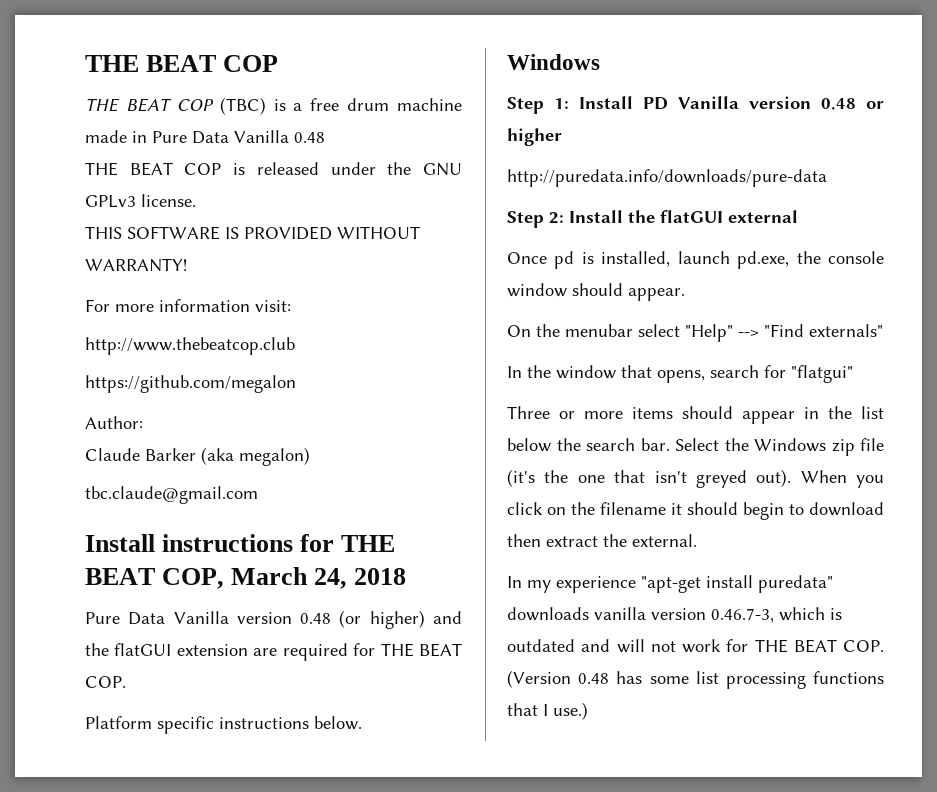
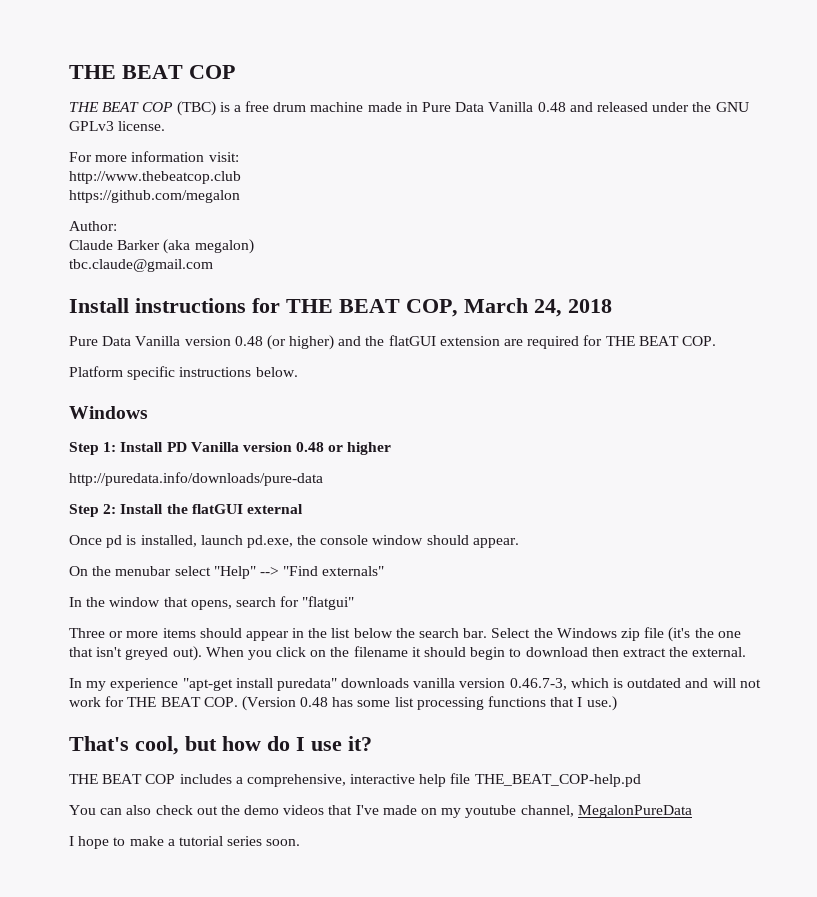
- THE BEAT COP (TBC) is a free drum machine made in Pure Data Vanilla 0.48
- THE BEAT COP is released under the GNU GPLv3 license.
+ THE BEAT COP (TBC) is a free drum machine made in Pure Data Vanilla 0.48 and released under the GNU GPLv3 license.
- THIS SOFTWARE IS PROVIDED WITHOUT WARRANTY!
+ That's cool, but how do I use it?
+ THE BEAT COP includes a comprehensive, interactive help file THE_BEAT_COP-help.pd
+ You can also check out the demo videos that I've made on my youtube channel, MegalonPureData
+ I hope to make a tutorial series soon.

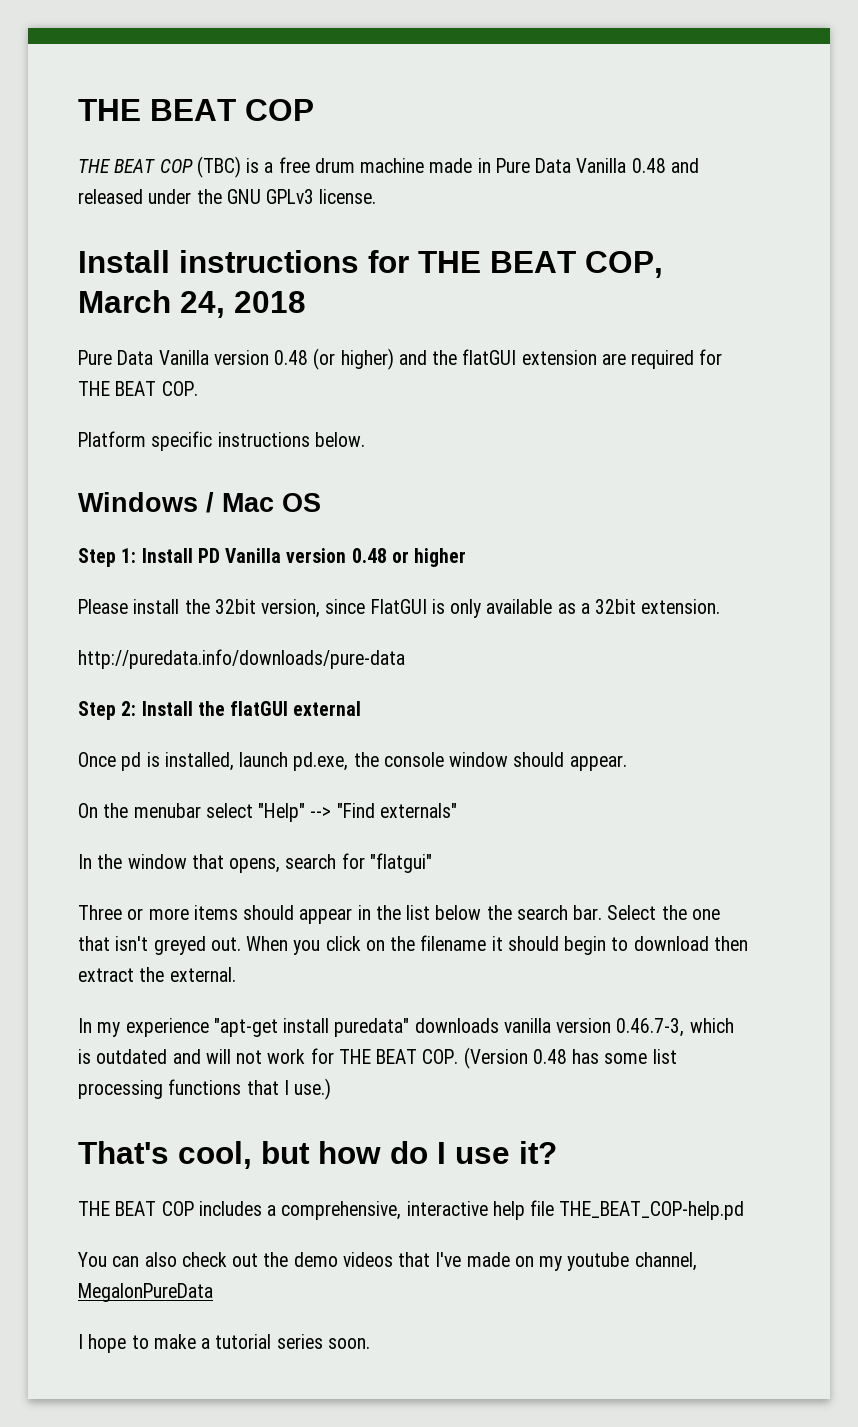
- For more information visit:
- http://www.thebeatcop.club
- https://github.com/megalon
- Author:
- Claude Barker (aka megalon)
- tbc.claude@gmail.com
  Platform specific instructions below.
- Windows
+ Windows / Mac OS
+ Please install the 32bit version, since FlatGUI is only available as a 32bit extension.
- Select the Windows zip file (it's the one that isn't greyed out).
+ Select the one that isn't greyed out.

